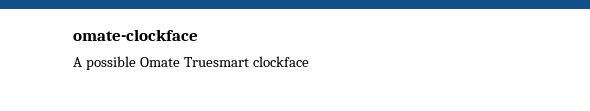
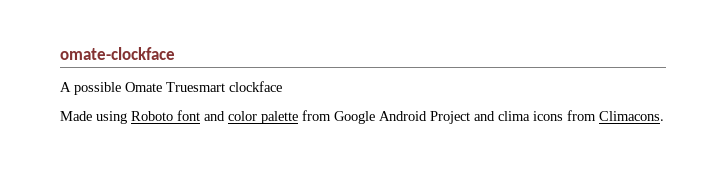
+ Made using Roboto font and color palette from Google Android Project and clima icons from Climacons.

